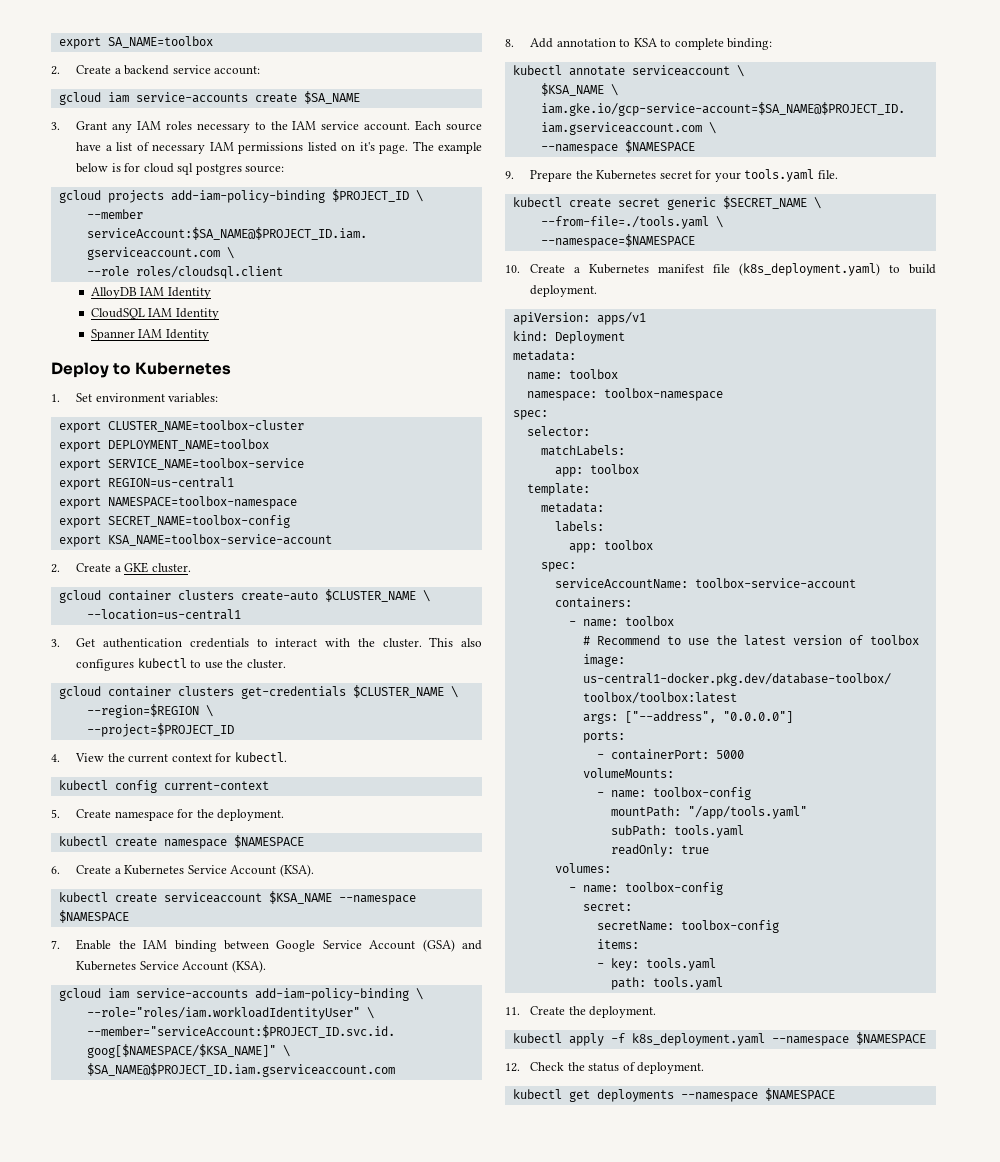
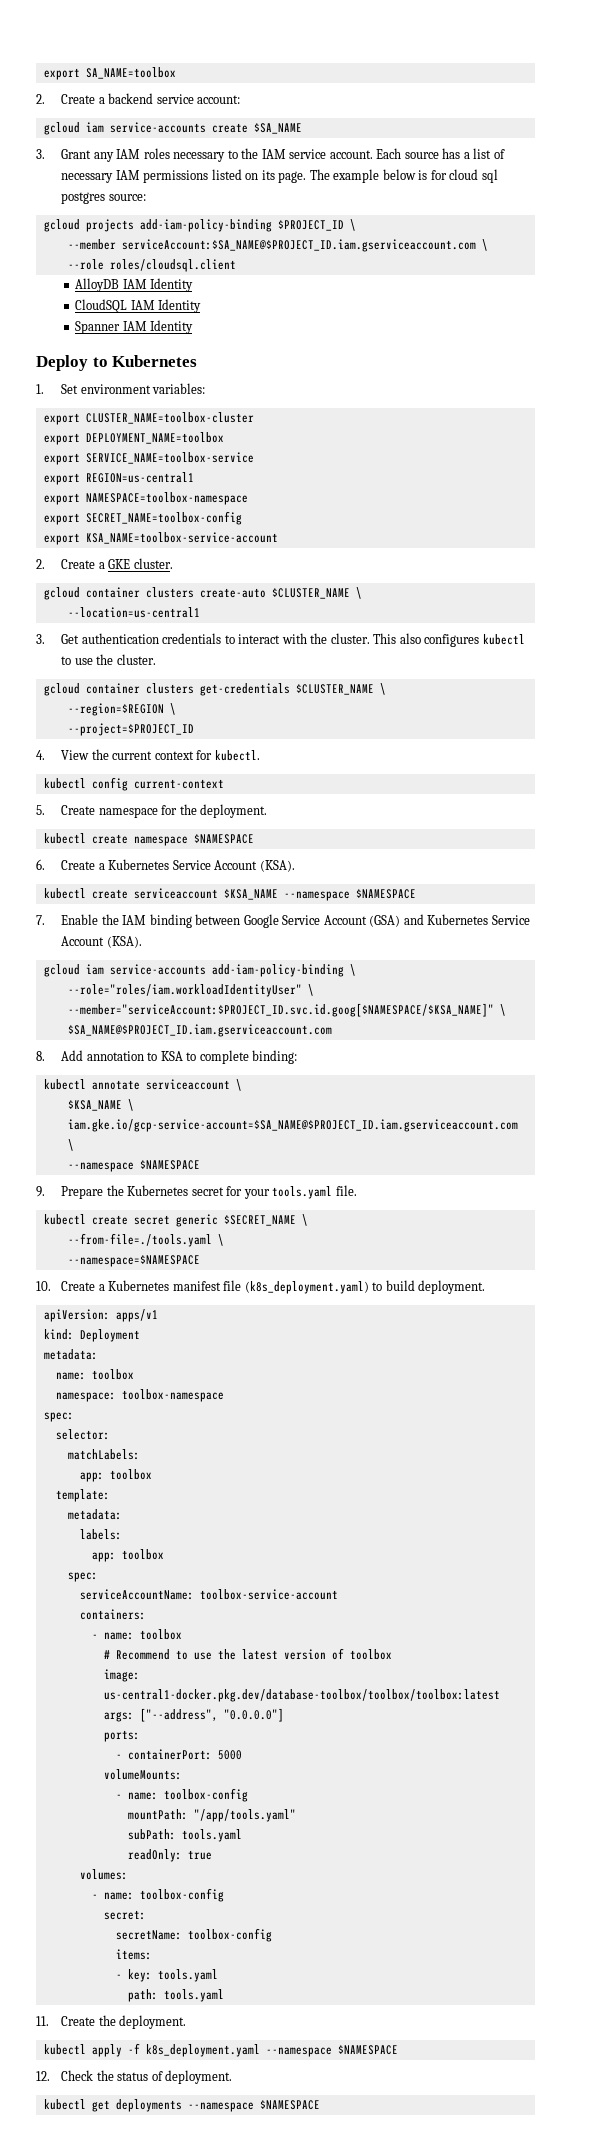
- Each source have a list of necessary IAM permissions listed on it's page.
+ Each source has a list of necessary IAM permissions listed on its page.

